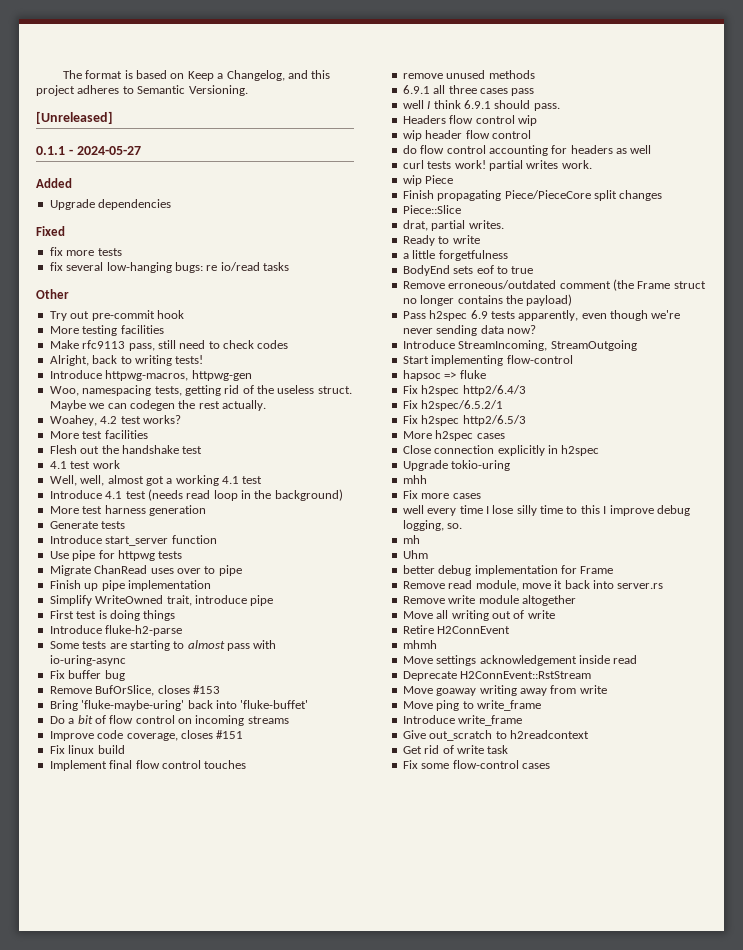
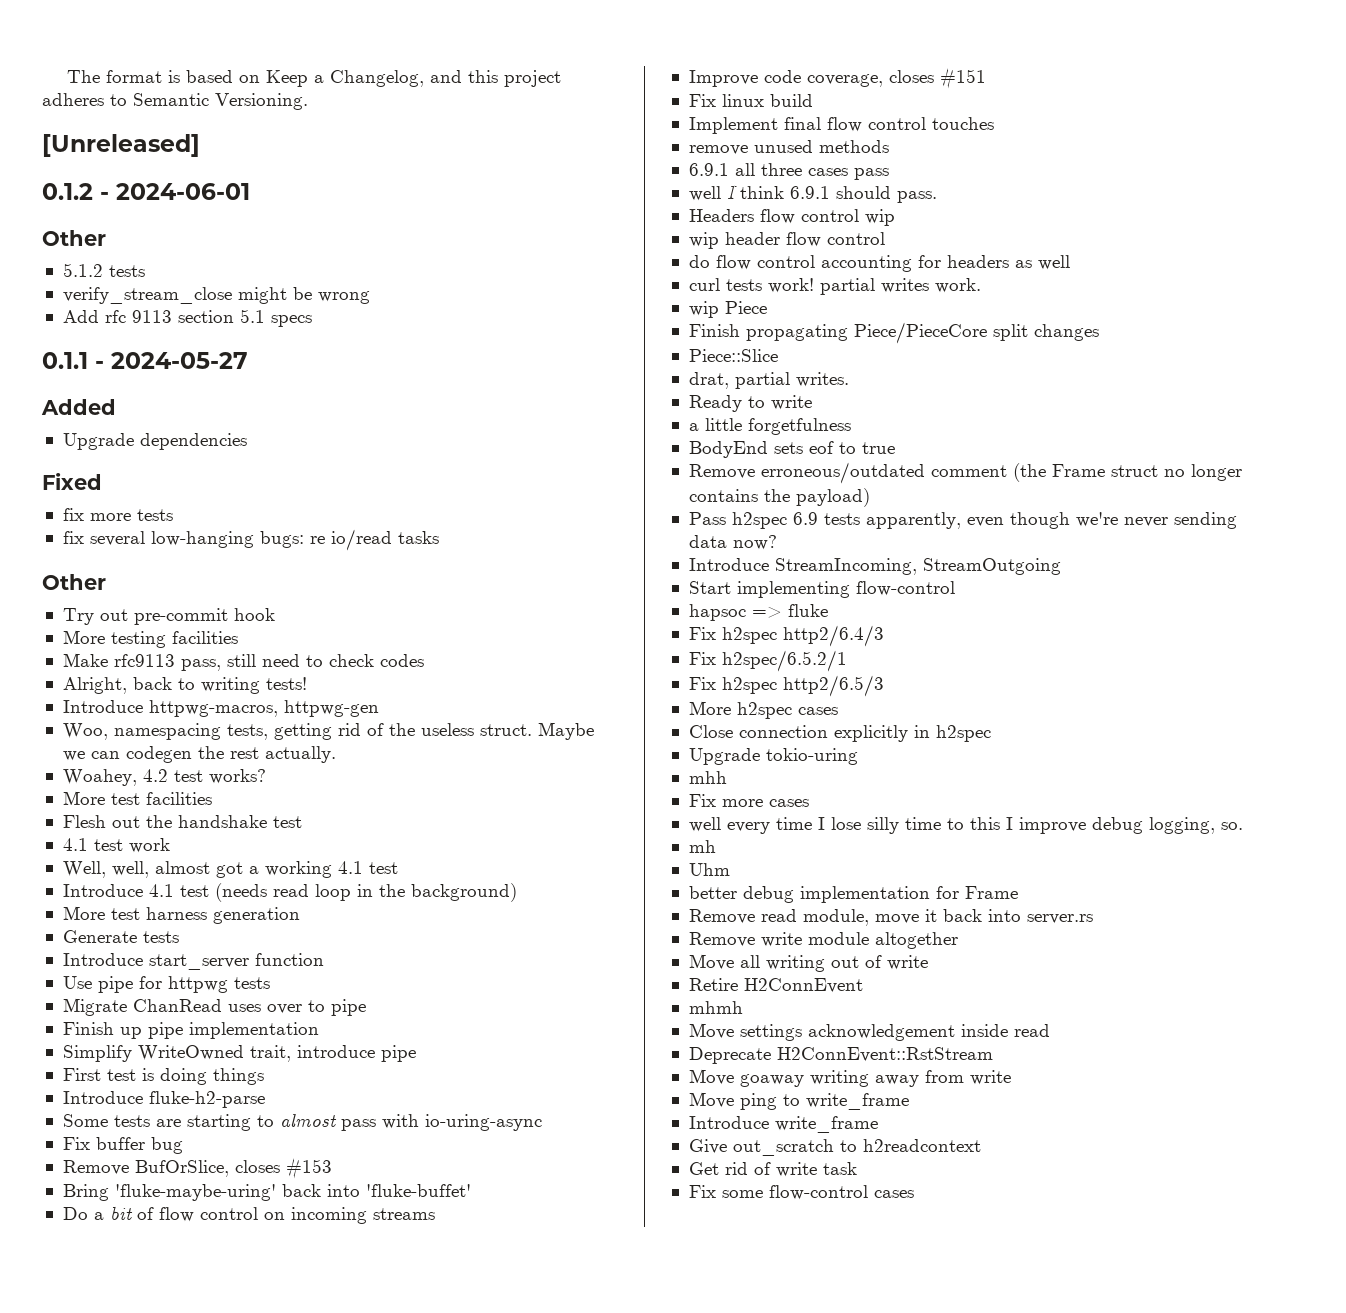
+ 0.1.2 - 2024-06-01
+ Other
+ 5.1.2 tests
+ verify_stream_close might be wrong
+ Add rfc 9113 section 5.1 specs

